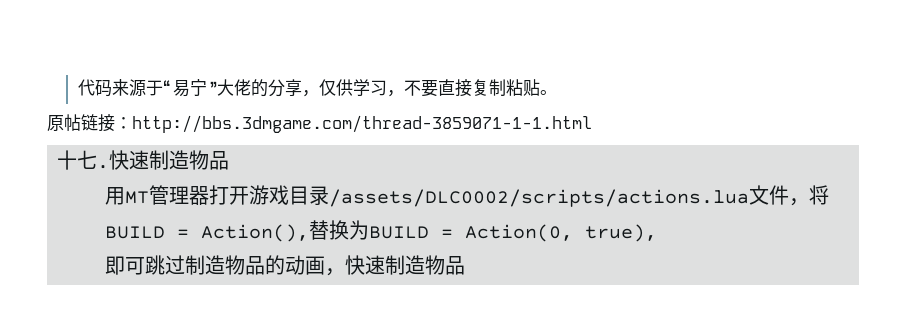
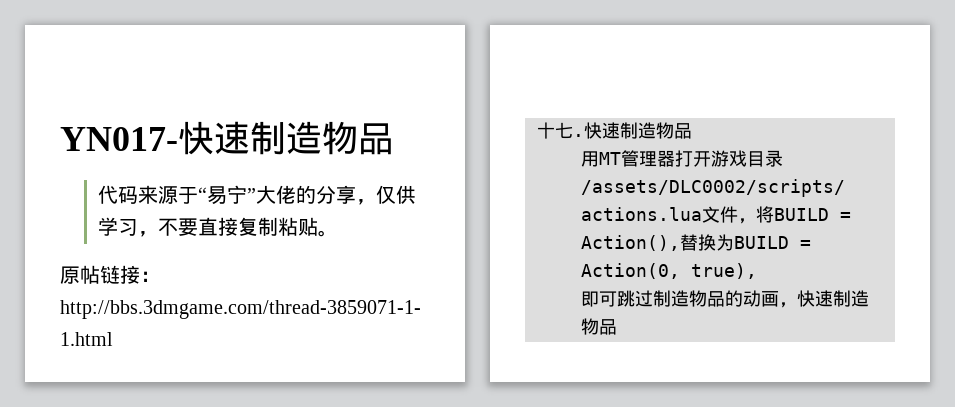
+ YN017-快速制造物品

